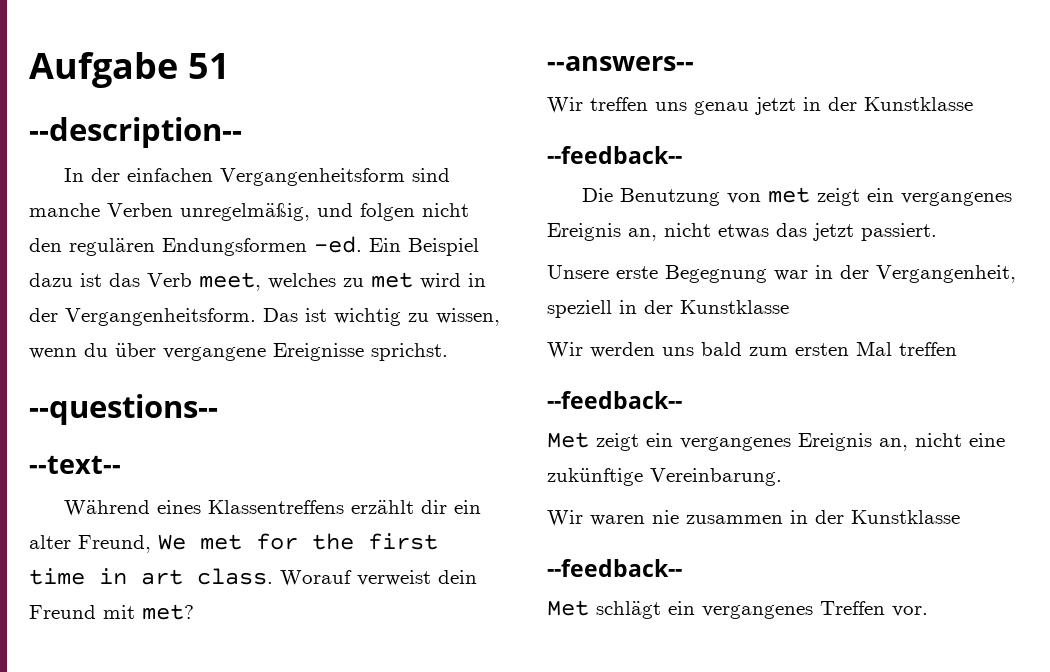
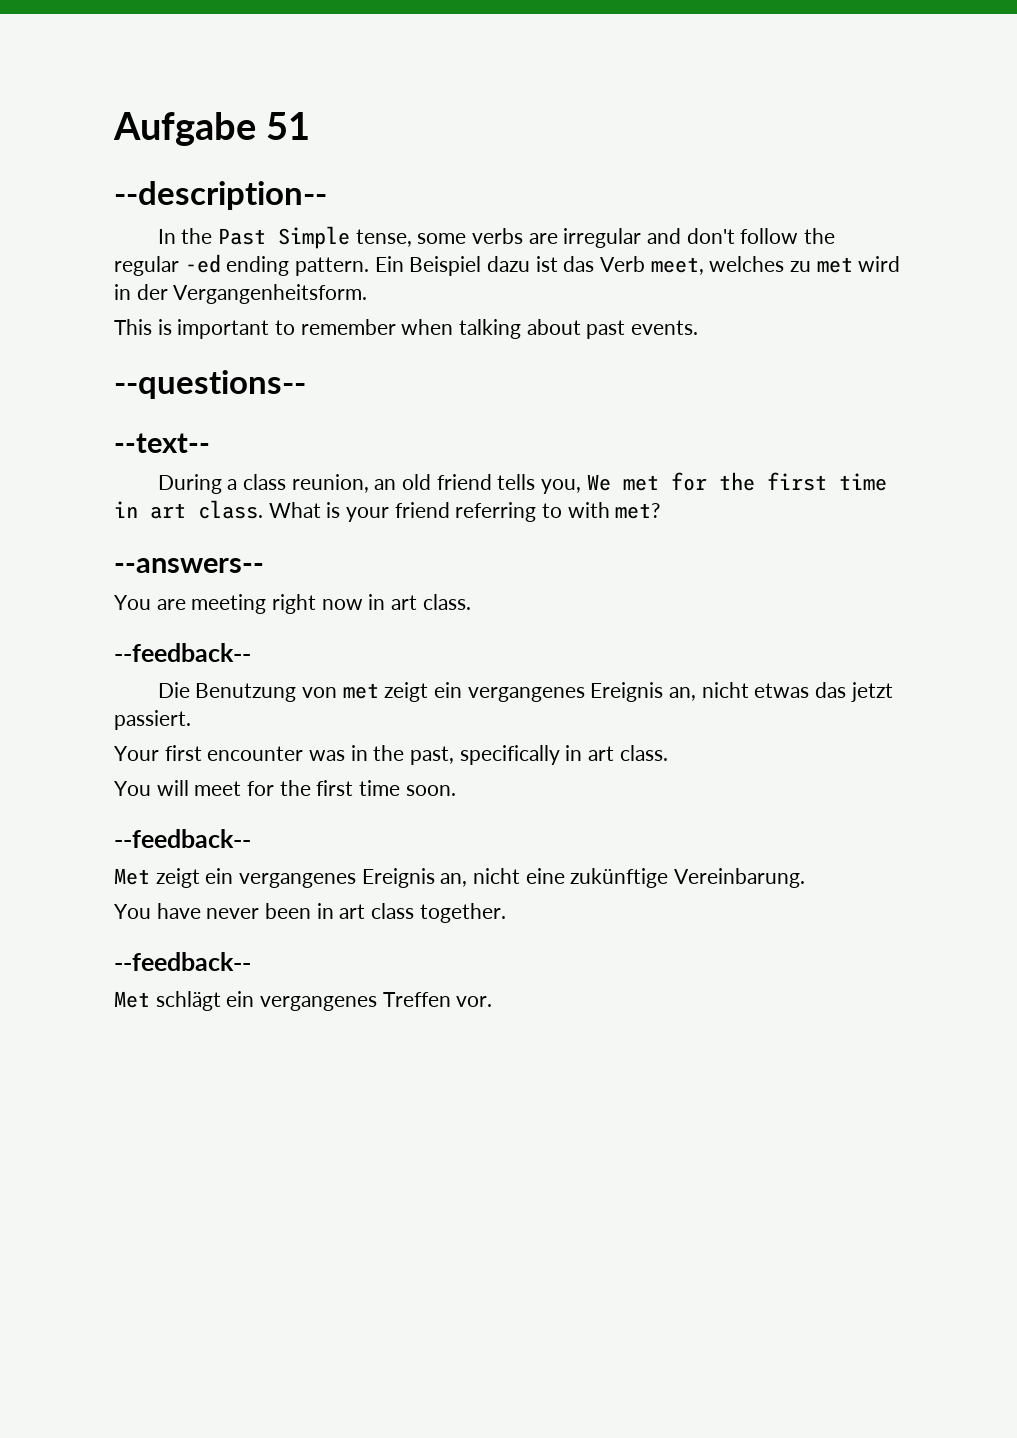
- In der einfachen Vergangenheitsform sind manche Verben unregelmäßig, und folgen nicht den regulären Endungsformen -ed.
+ In the Past Simple tense, some verbs are irregular and don't follow the regular -ed ending pattern.
- Ein Beispiel dazu ist das Verb meet, welches zu met wird in der Vergangenheitsform. Das ist wichtig zu wissen, wenn du über vergangene Ereignisse sprichst.
+ Ein Beispiel dazu ist das Verb meet, welches zu met wird in der Vergangenheitsform.
+ This is important to remember when talking about past events.
  --questions--
  --text--
- Während eines Klassentreffens erzählt dir ein alter Freund, We met for the first time in art class.
+ During a class reunion, an old friend tells you, We met for the first time in art class.
- Worauf verweist dein Freund mit met?
+ What is your friend referring to with met?
  --answers--
- Wir treffen uns genau jetzt in der Kunstklasse
+ You are meeting right now in art class.
- Unsere erste Begegnung war in der Vergangenheit, speziell in der Kunstklasse
- Wir werden uns bald zum ersten Mal treffen
+ Your first encounter was in the past, specifically in art class.
+ You will meet for the first time soon.
- Wir waren nie zusammen in der Kunstklasse
+ You have never been in art class together.

